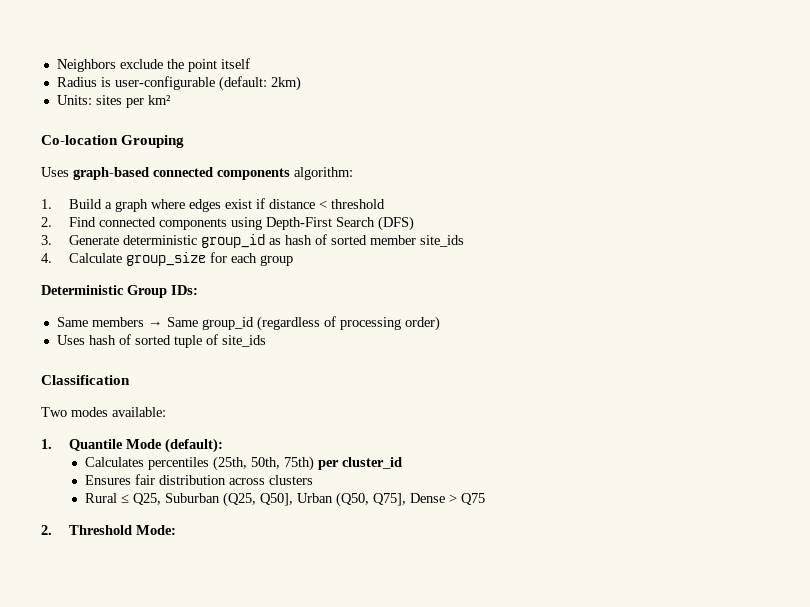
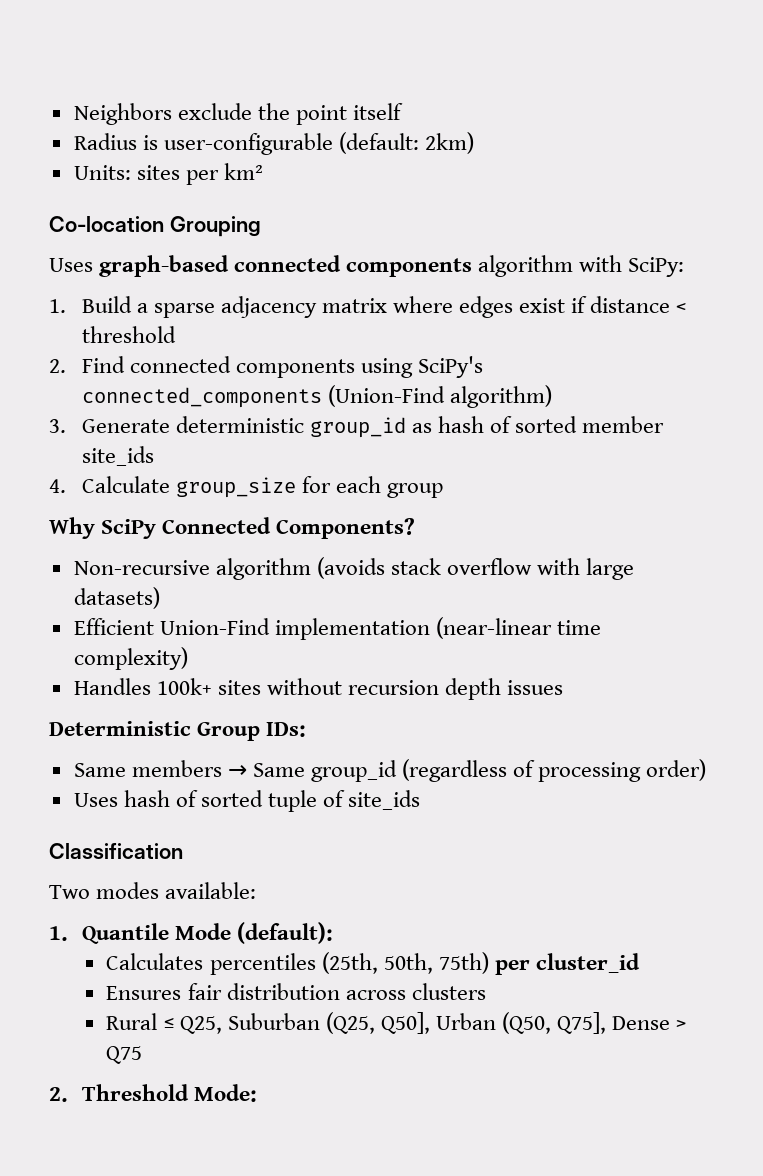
- Uses graph-based connected components algorithm:
+ Uses graph-based connected components algorithm with SciPy:
- 1. Build a graph where edges exist if distance < threshold
+ 1. Build a sparse adjacency matrix where edges exist if distance < threshold
- 2. Find connected components using Depth-First Search (DFS)
+ 2. Find connected components using SciPy's connected_components (Union-Find algorithm)
+ Why SciPy Connected Components?
+ Non-recursive algorithm (avoids stack overflow with large datasets)
+ Efficient Union-Find implementation (near-linear time complexity)
+ Handles 100k+ sites without recursion depth issues

